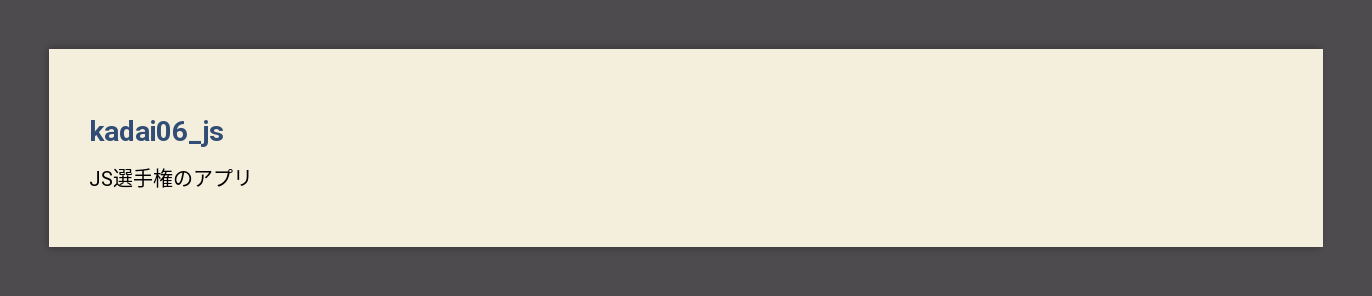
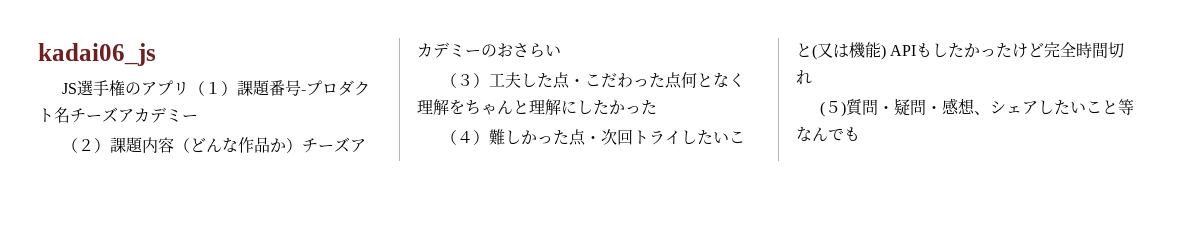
- JS選手権のアプリ
+ JS選手権のアプリ（１）課題番号-プロダクト名チーズアカデミー
+ （２）課題内容（どんな作品か）チーズアカデミーのおさらい
+ （３）工夫した点・こだわった点何となく理解をちゃんと理解にしたかった
+ （４）難しかった点・次回トライしたいこと(又は機能) APIもしたかったけど完全時間切れ
+ (５)質問・疑問・感想、シェアしたいこと等なんでも

